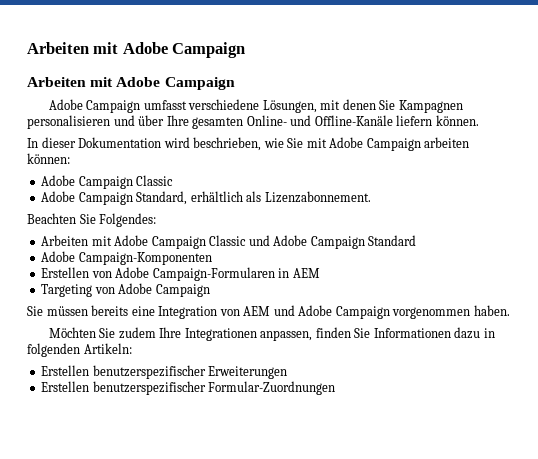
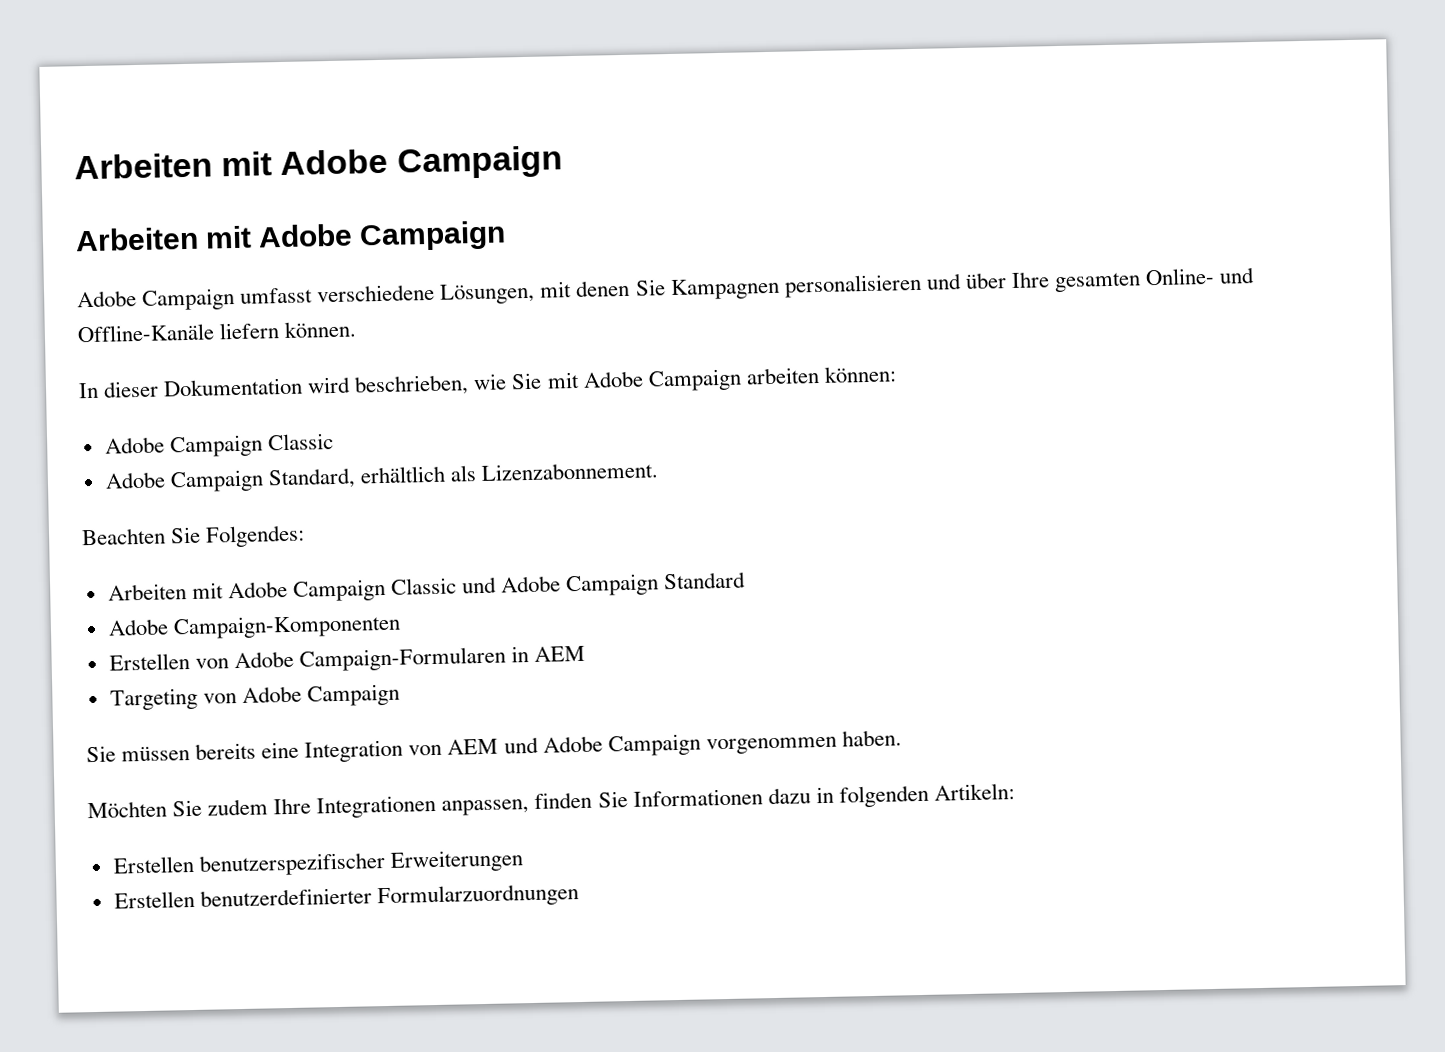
- Erstellen benutzerspezifischer Formular-Zuordnungen
+ Erstellen benutzerdefinierter Formularzuordnungen

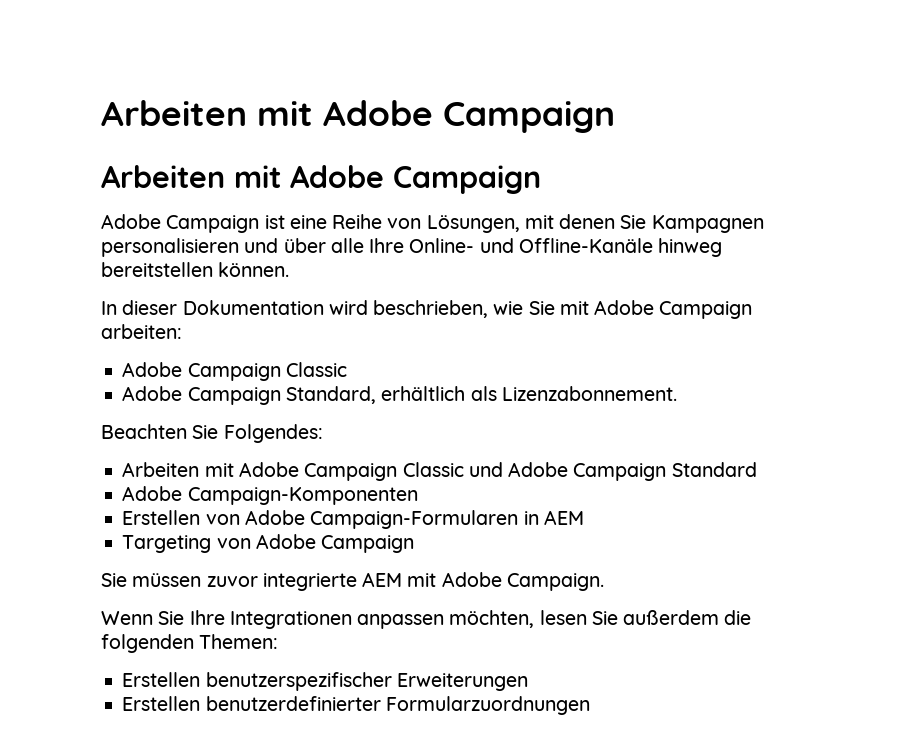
- Adobe Campaign umfasst verschiedene Lösungen, mit denen Sie Kampagnen personalisieren und über Ihre gesamten Online- und Offline-Kanäle liefern können.
+ Adobe Campaign ist eine Reihe von Lösungen, mit denen Sie Kampagnen personalisieren und über alle Ihre Online- und Offline-Kanäle hinweg bereitstellen können.
- In dieser Dokumentation wird beschrieben, wie Sie mit Adobe Campaign arbeiten können:
+ In dieser Dokumentation wird beschrieben, wie Sie mit Adobe Campaign arbeiten:
- Sie müssen bereits eine Integration von AEM und Adobe Campaign vorgenommen haben.
- Möchten Sie zudem Ihre Integrationen anpassen, finden Sie Informationen dazu in folgenden Artikeln:
+ Sie müssen zuvor integrierte AEM mit Adobe Campaign.
+ Wenn Sie Ihre Integrationen anpassen möchten, lesen Sie außerdem die folgenden Themen:

